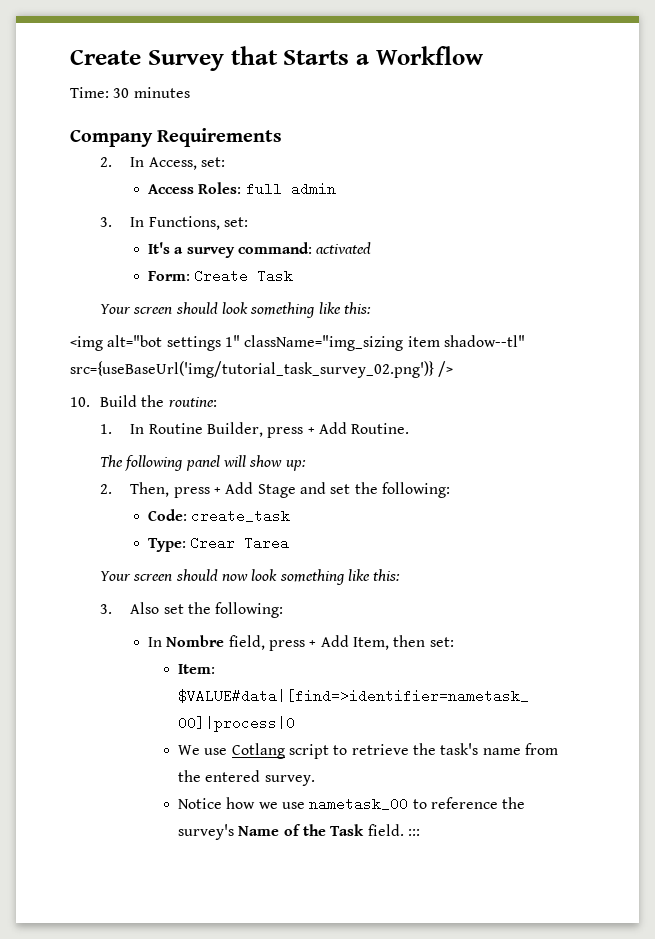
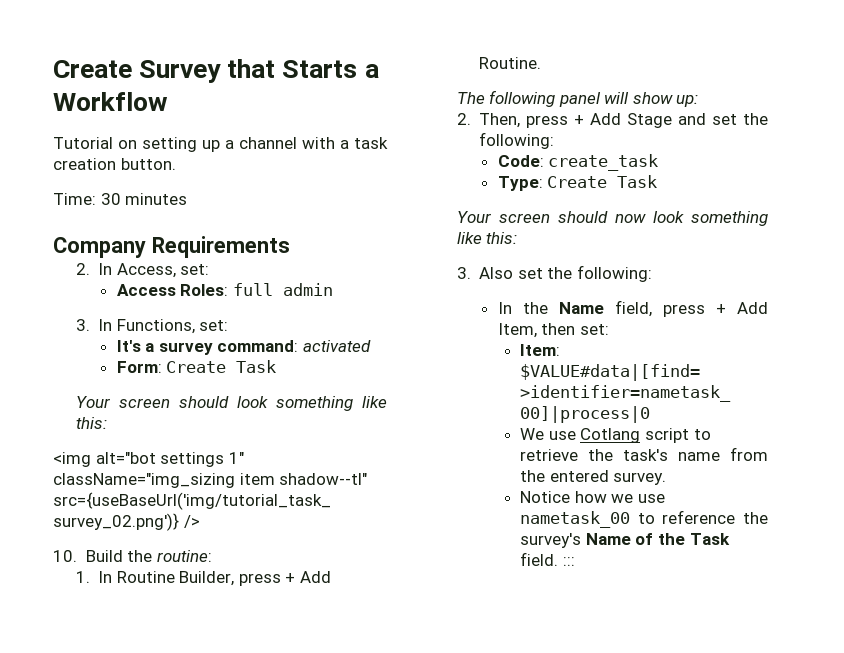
+ Tutorial on setting up a channel with a task creation button.
- Type: Crear Tarea
+ Type: Create Task
- In Nombre field, press + Add Item, then set:
+ In the Name field, press + Add Item, then set:

